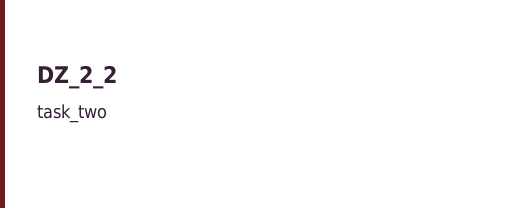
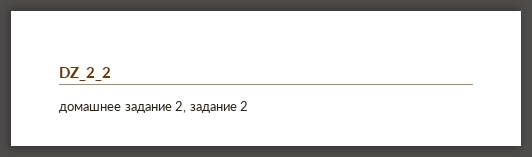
- task_two
+ домашнее задание 2, задание 2

